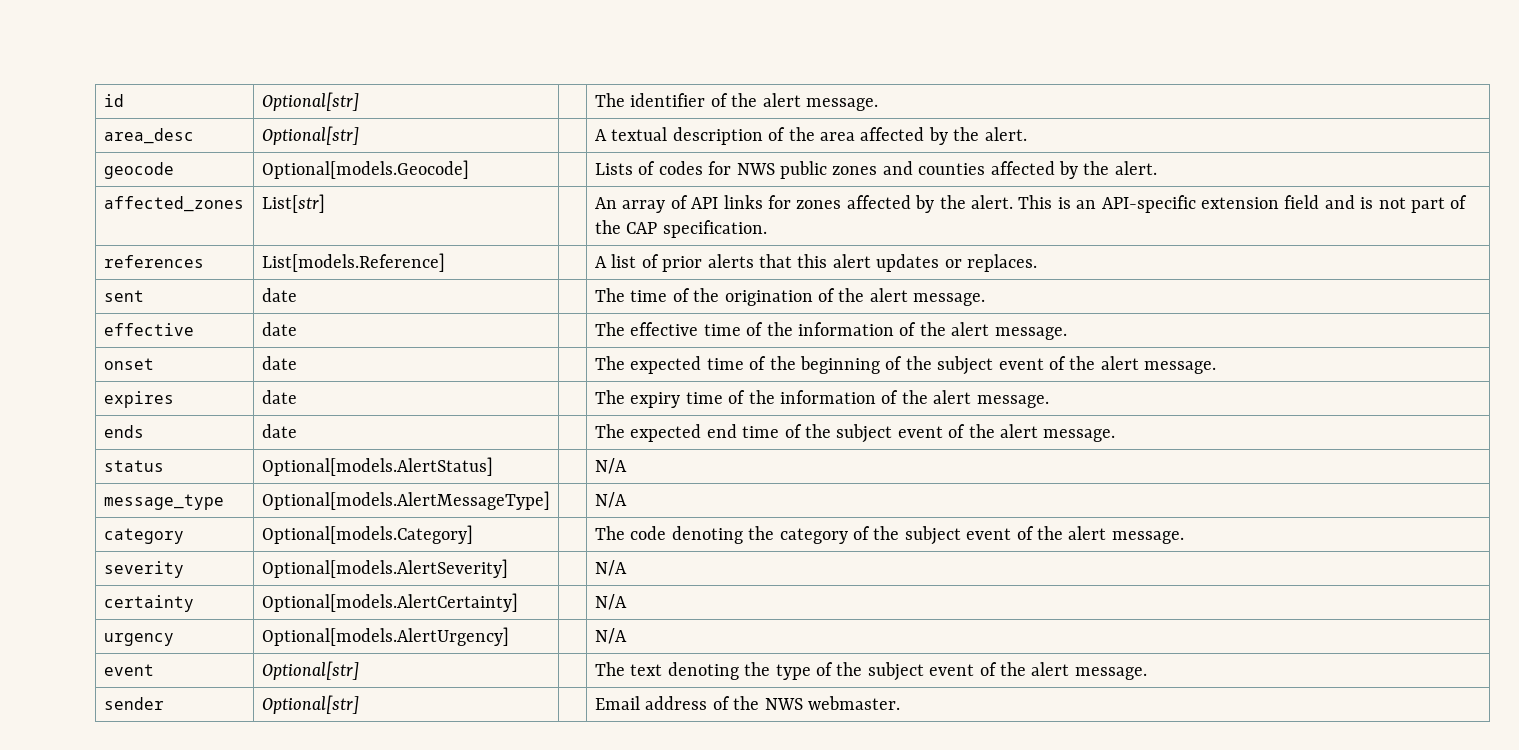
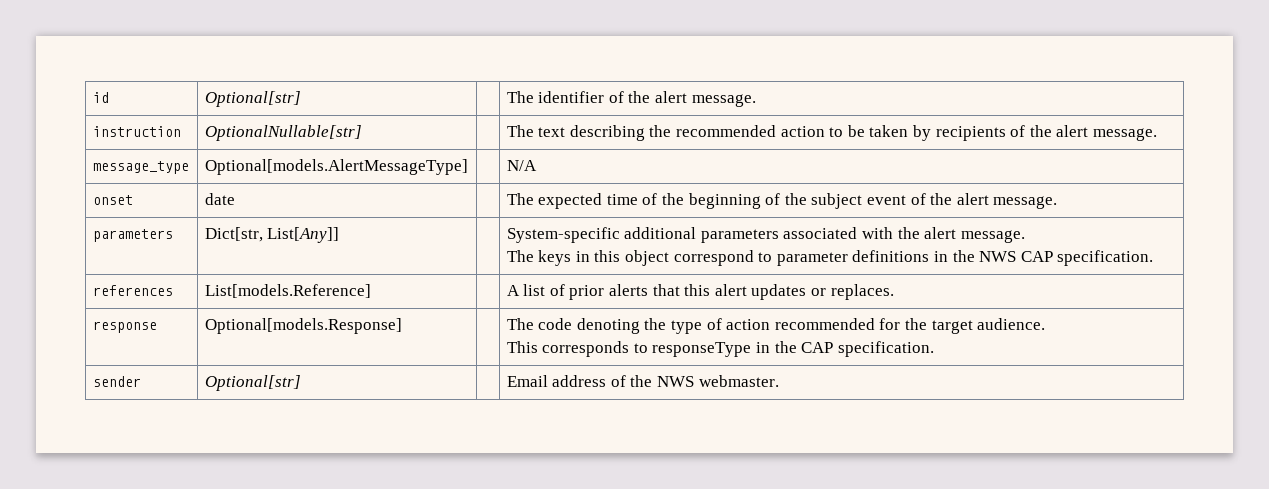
- area_desc | Optional[str] | | A textual description of the area affected by the alert.
- geocode | Optional[models.Geocode] | | Lists of codes for NWS public zones and counties affected by the alert.
- affected_zones | List[str] | | An array of API links for zones affected by the alert. This is an API-specific extension field and is not part of the CAP specification.
- references | List[models.Reference] | | A list of prior alerts that this alert updates or replaces.
- sent | date | | The time of the origination of the alert message.
- effective | date | | The effective time of the information of the alert message.
+ instruction | OptionalNullable[str] | | The text describing the recommended action to be taken by recipients of the alert message.
+ message_type | Optional[models.AlertMessageType] | | N/A
- expires | date | | The expiry time of the information of the alert message.
- ends | date | | The expected end time of the subject event of the alert message.
- status | Optional[models.AlertStatus] | | N/A
- message_type | Optional[models.AlertMessageType] | | N/A
- category | Optional[models.Category] | | The code denoting the category of the subject event of the alert message.
- severity | Optional[models.AlertSeverity] | | N/A
- certainty | Optional[models.AlertCertainty] | | N/A
- urgency | Optional[models.AlertUrgency] | | N/A
- event | Optional[str] | | The text denoting the type of the subject event of the alert message.
+ parameters | Dict[str, List[Any]] | | System-specific additional parameters associated with the alert message.
+ The keys in this object correspond to parameter definitions in the NWS CAP specification.
+ references | List[models.Reference] | | A list of prior alerts that this alert updates or replaces.
+ response | Optional[models.Response] | | The code denoting the type of action recommended for the target audience.
+ This corresponds to responseType in the CAP specification.

